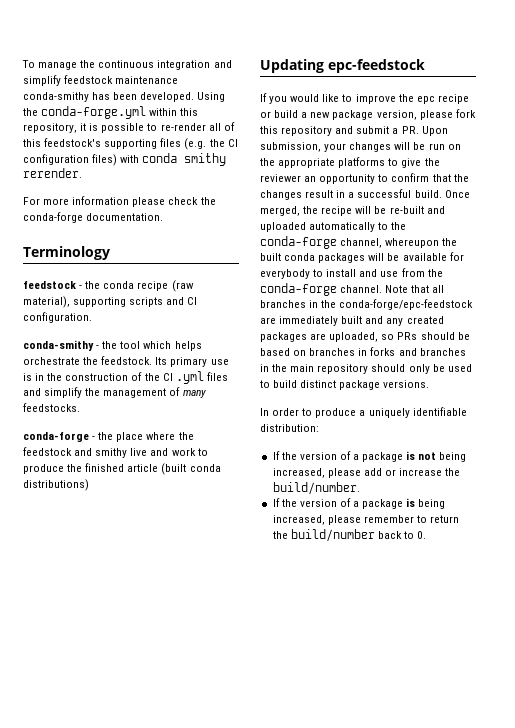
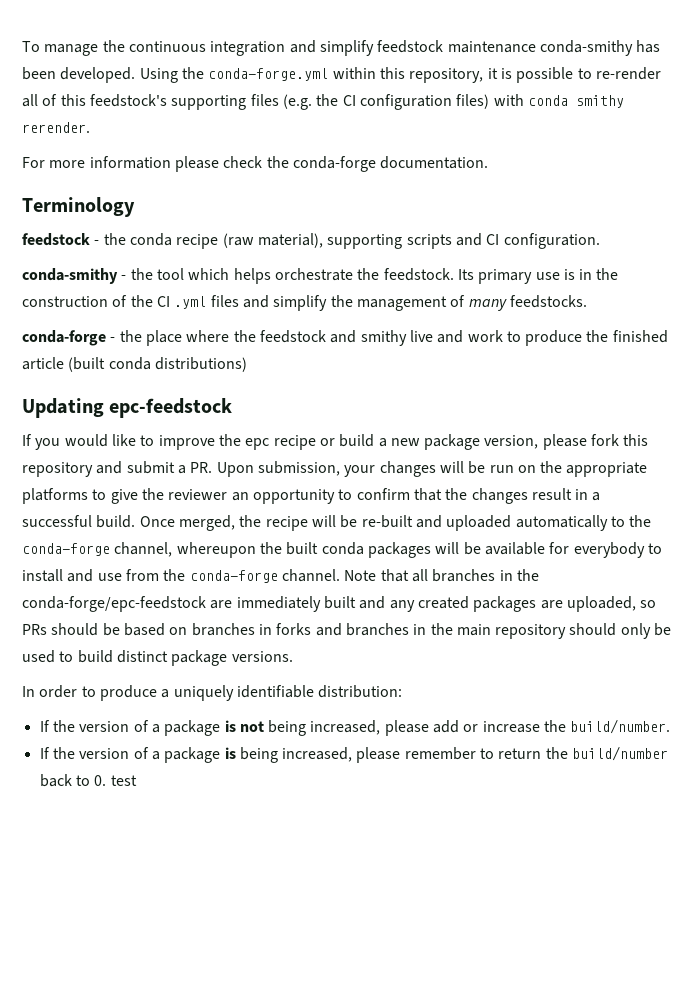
- If the version of a package is being increased, please remember to return the build/number back to 0.
+ If the version of a package is being increased, please remember to return the build/number back to 0. test

